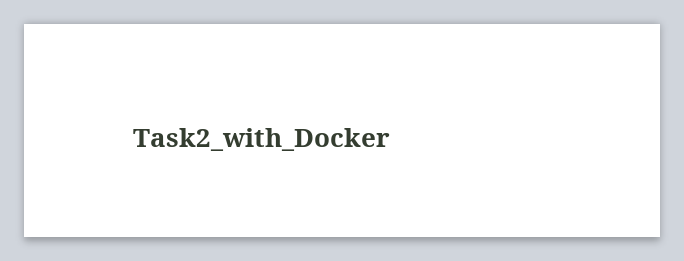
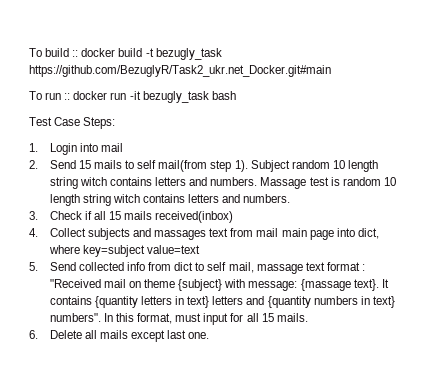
- Task2_with_Docker
+ To build :: docker build -t bezugly_task https://github.com/BezuglyR/Task2_ukr.net_Docker.git#main
+ To run :: docker run -it bezugly_task bash
+ Test Case Steps:
+ 1. Login into mail
+ 2. Send 15 mails to self mail(from step 1). Subject random 10 length string witch contains letters and numbers. Massage test is random 10 length string witch contains letters and numbers.
+ 3. Check if all 15 mails received(inbox)
+ 4. Collect subjects and massages text from mail main page into dict, where key=subject value=text
+ 5. Send collected info from dict to self mail, massage text format : "Received mail on theme {subject} with message: {massage text}. It contains {quantity letters in text} letters and {quantity numbers in text} numbers". In this format, must input for all 15 mails.
+ 6. Delete all mails except last one.

